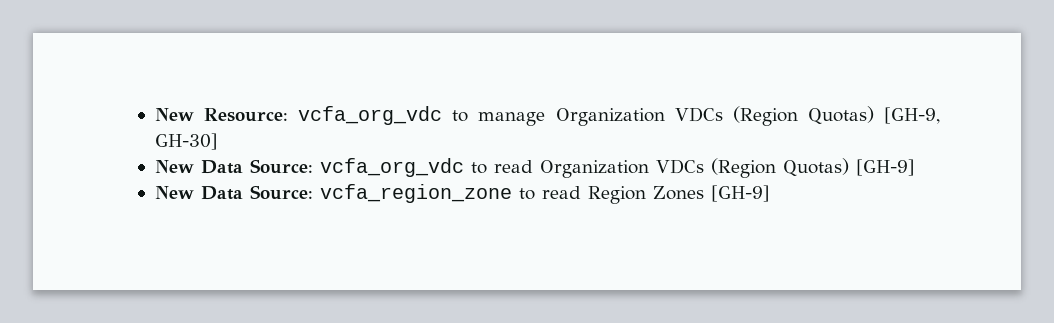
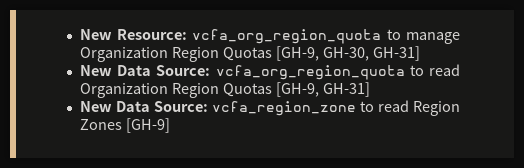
- New Resource: vcfa_org_vdc to manage Organization VDCs (Region Quotas) [GH-9, GH-30]
- New Data Source: vcfa_org_vdc to read Organization VDCs (Region Quotas) [GH-9]
+ New Resource: vcfa_org_region_quota to manage Organization Region Quotas [GH-9, GH-30, GH-31]
+ New Data Source: vcfa_org_region_quota to read Organization Region Quotas [GH-9, GH-31]

